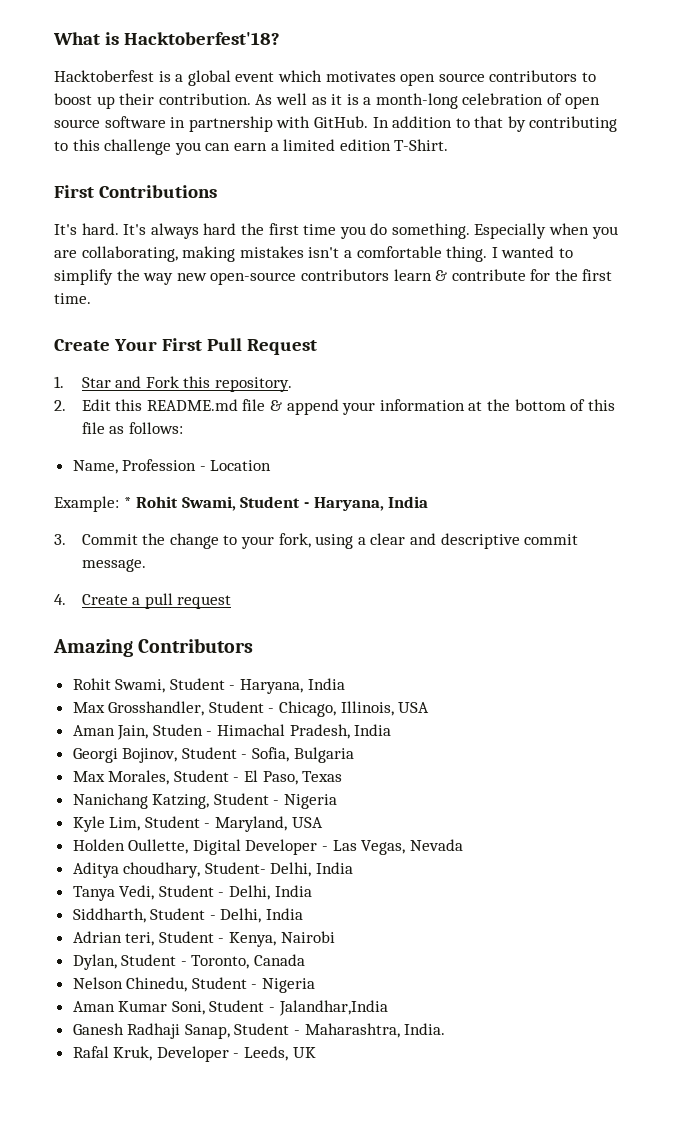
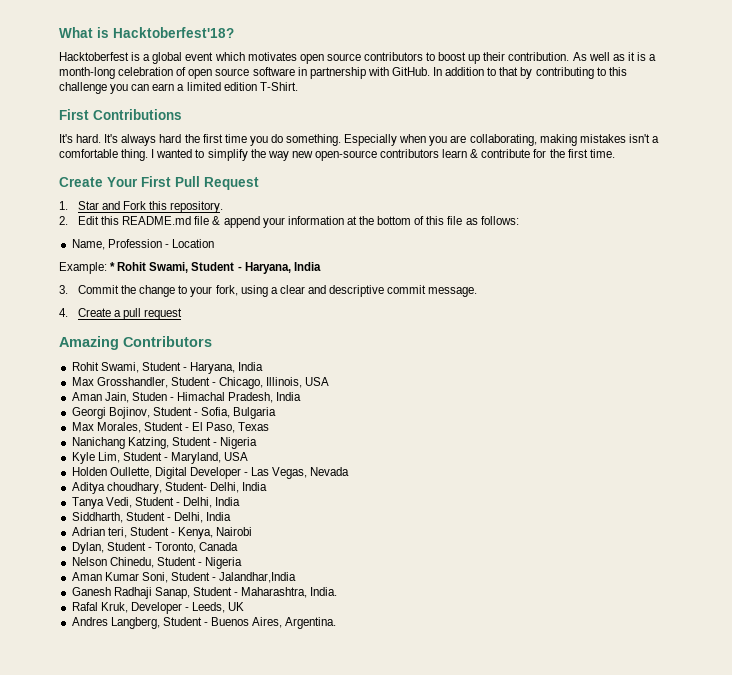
+ Andres Langberg, Student - Buenos Aires, Argentina.

